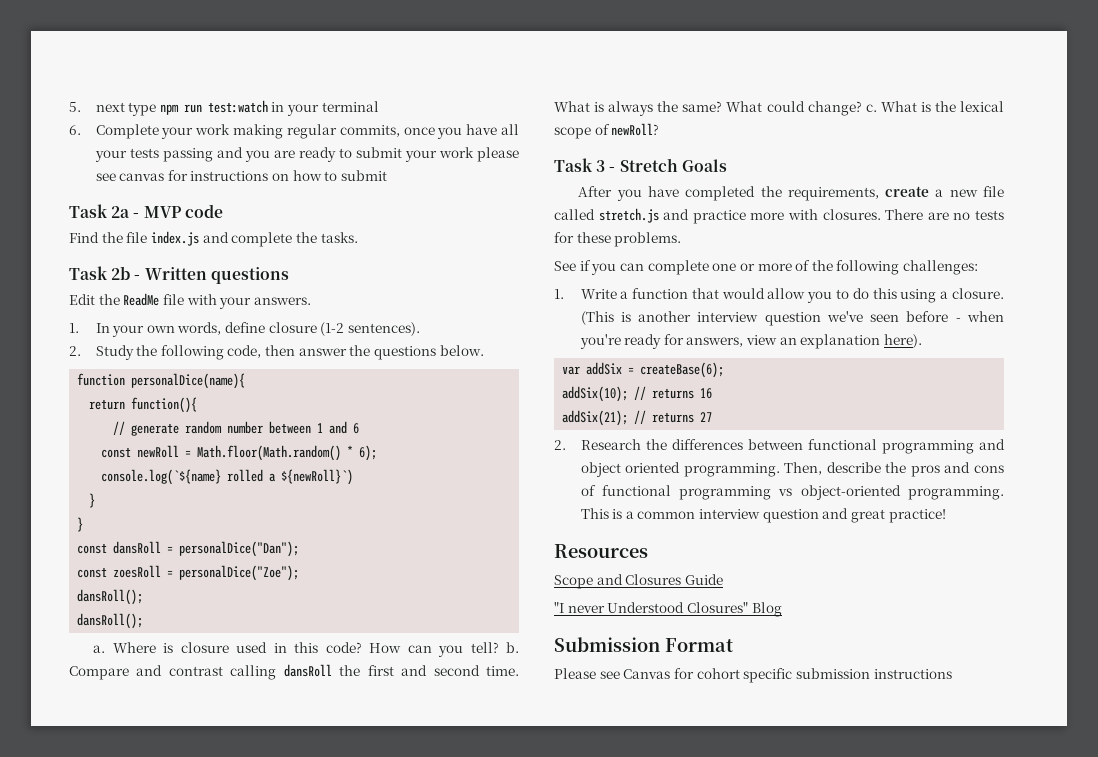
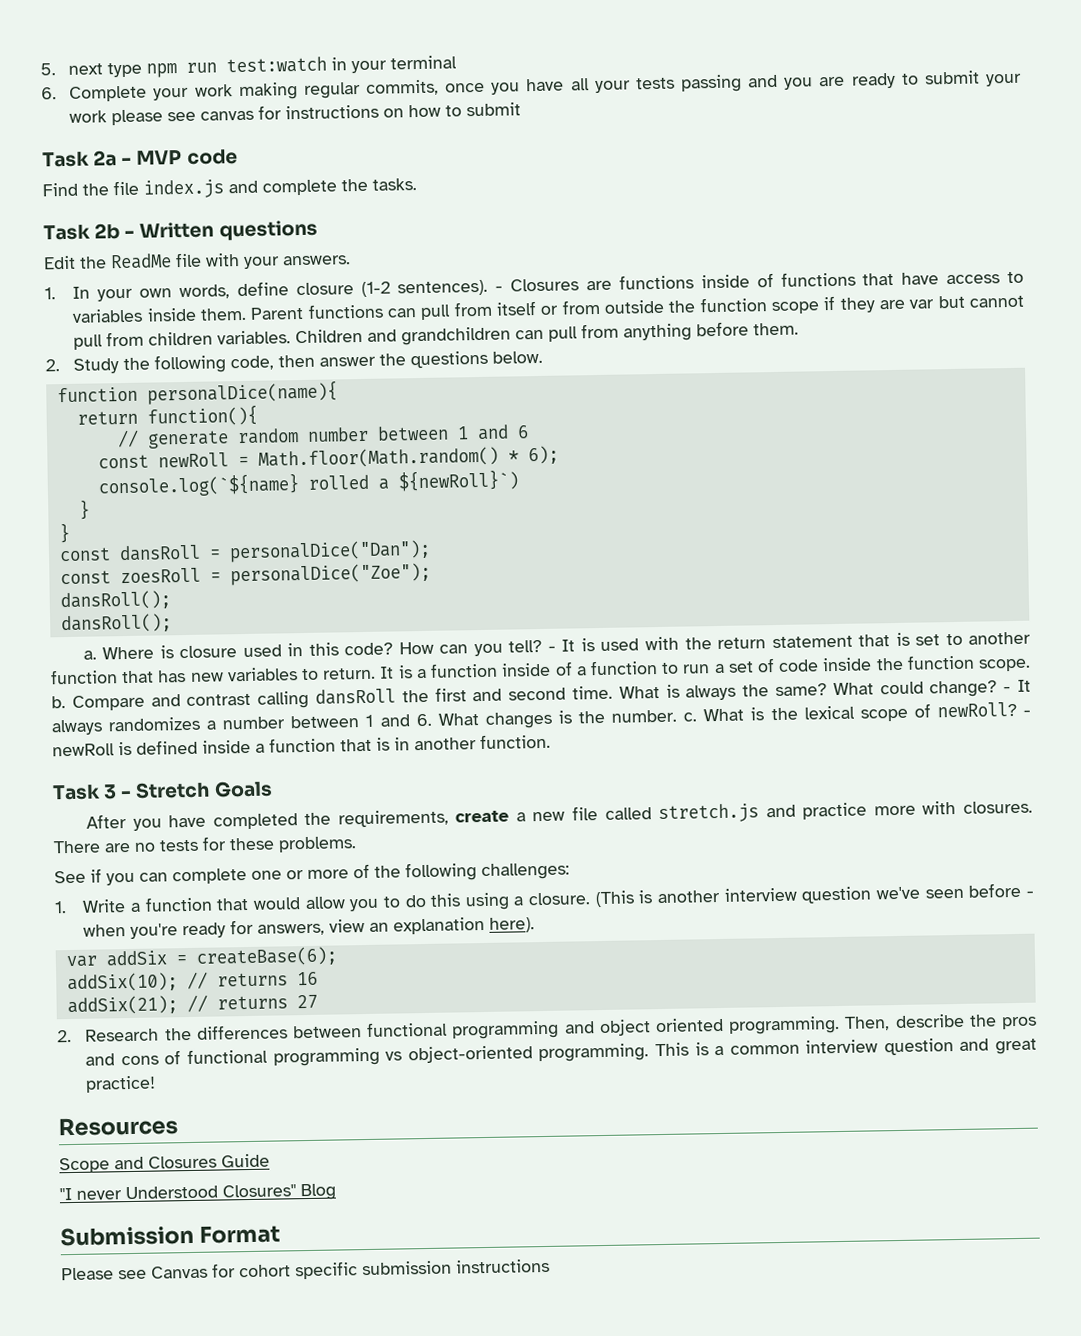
+ - Closures are functions inside of functions that have access to variables inside them. Parent functions can pull from itself or from outside the function scope if they are var but cannot pull from children variables. Children and grandchildren can pull from anything before them.
- How can you tell? b.
+ How can you tell? - It is used with the return statement that is set to another function that has new variables to return. It is a function inside of a function to run a set of code inside the function scope. b.
- What could change? c.
+ What could change? - It always randomizes a number between 1 and 6. What changes is the number. c.
+ - newRoll is defined inside a function that is in another function.

